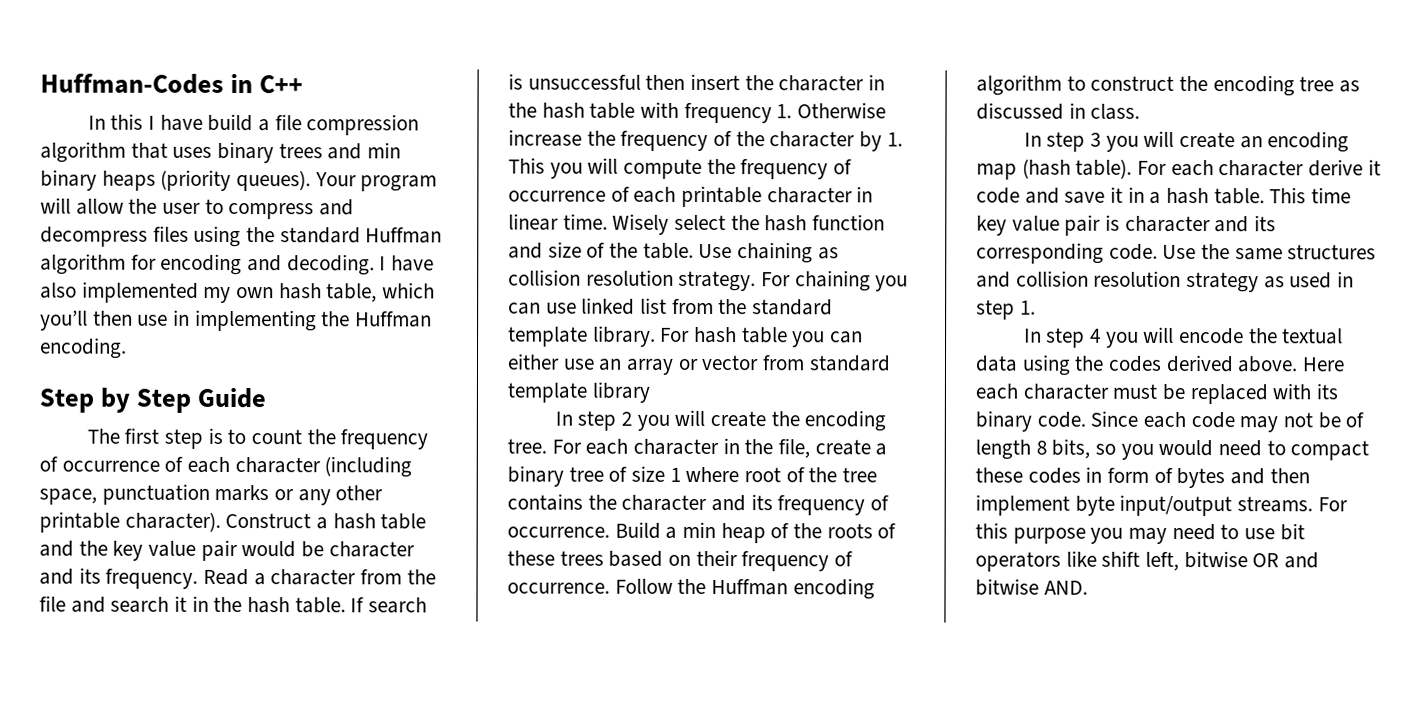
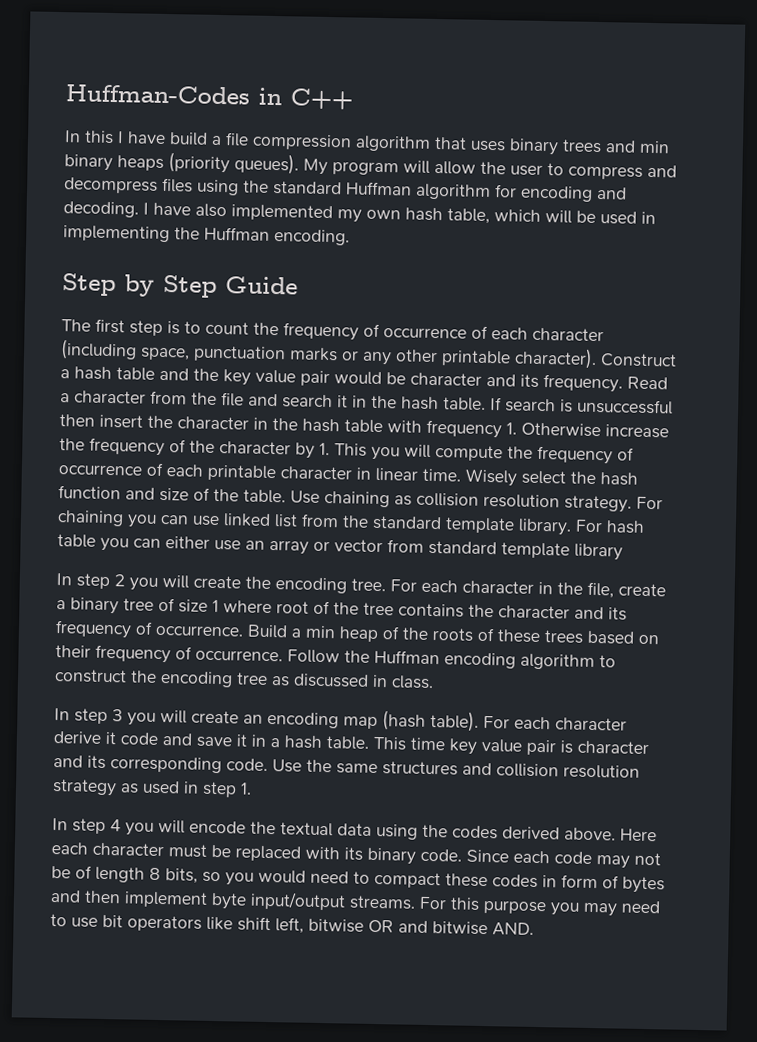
- Your program will allow the user to compress and decompress files using the standard Huffman algorithm for encoding and decoding.
+ My program will allow the user to compress and decompress files using the standard Huffman algorithm for encoding and decoding.
- I have also implemented my own hash table, which you’ll then use in implementing the Huffman encoding.
+ I have also implemented my own hash table, which will be used in implementing the Huffman encoding.

